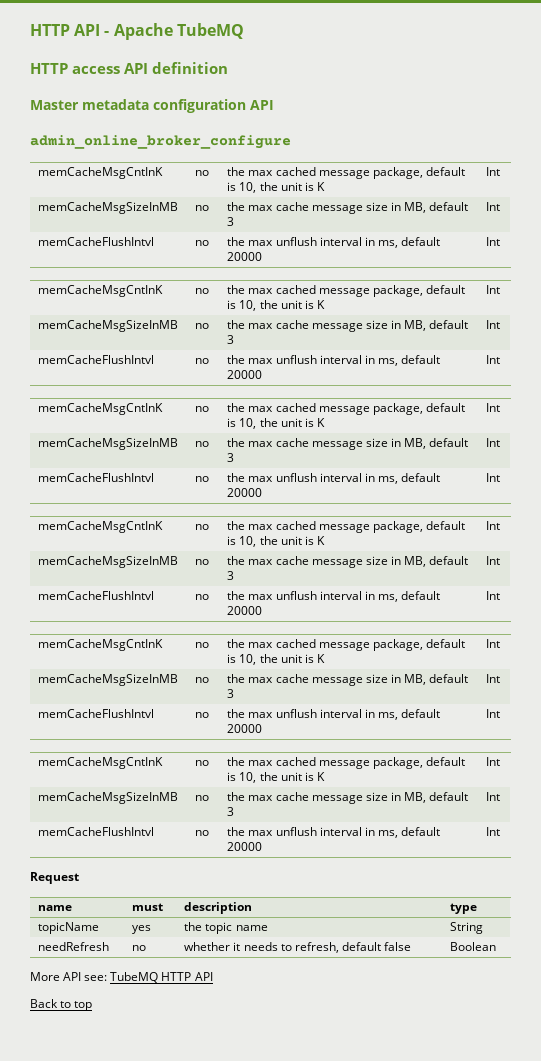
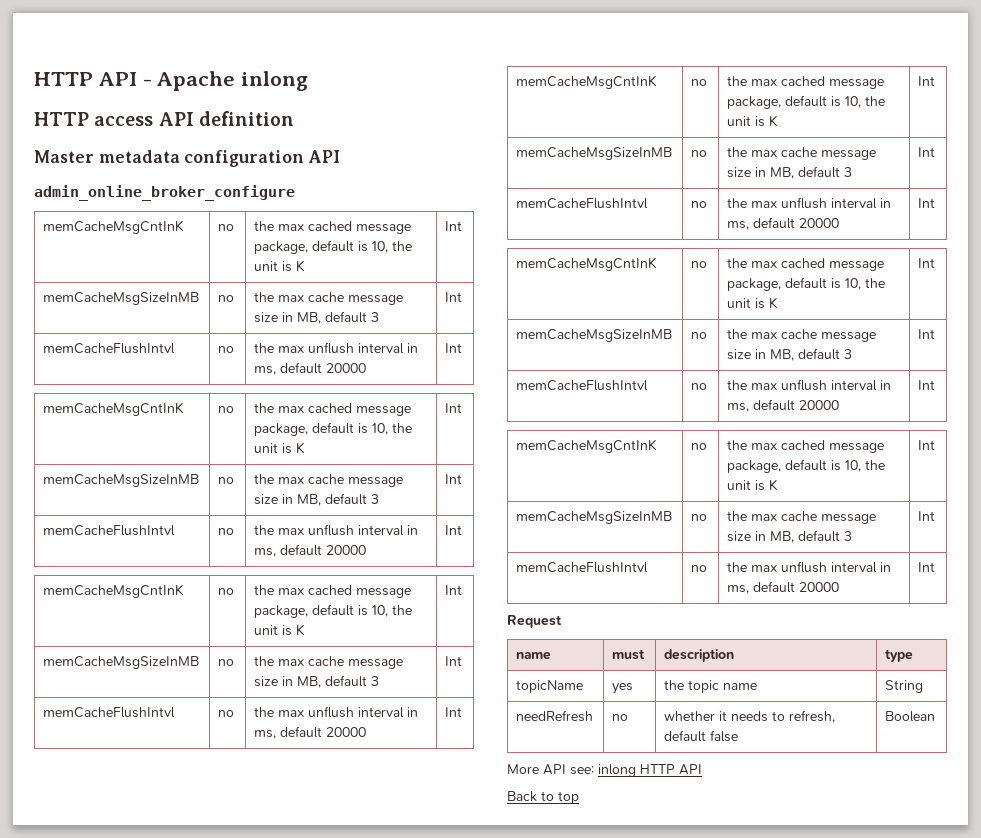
- HTTP API - Apache TubeMQ
+ HTTP API - Apache inlong
- More API see: TubeMQ HTTP API
+ More API see: inlong HTTP API

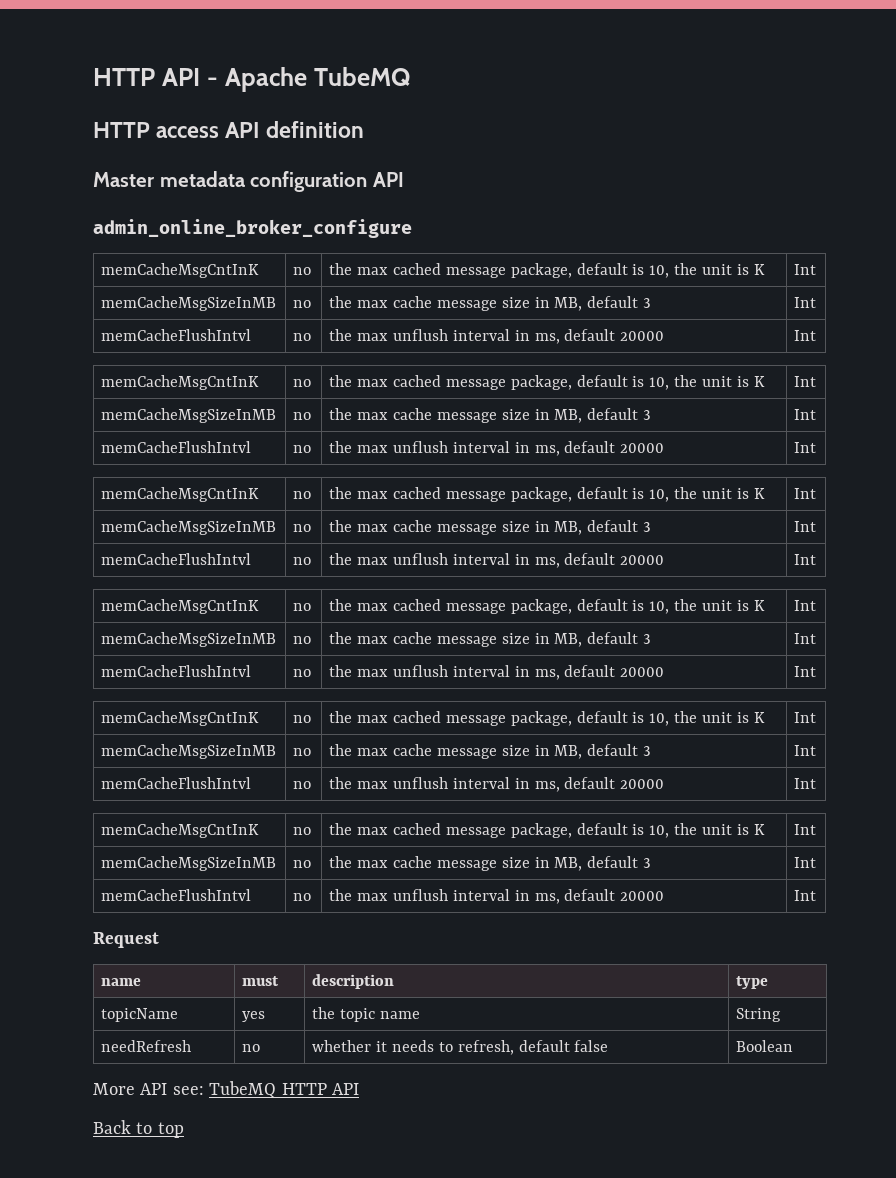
- HTTP API - Apache inlong
+ HTTP API - Apache TubeMQ
- More API see: inlong HTTP API
+ More API see: TubeMQ HTTP API

